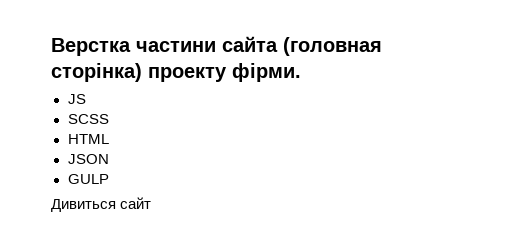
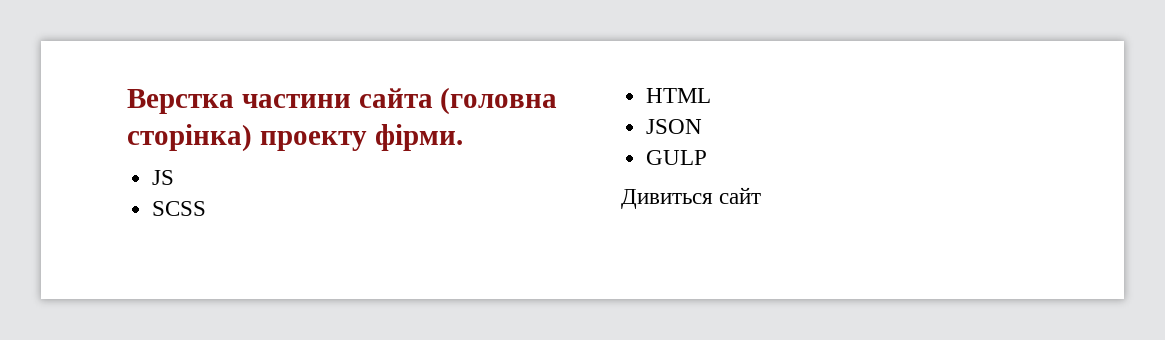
- Верстка частини сайта (головная сторінка) проекту фірми.
+ Верстка частини сайта (головна сторінка) проекту фірми.

